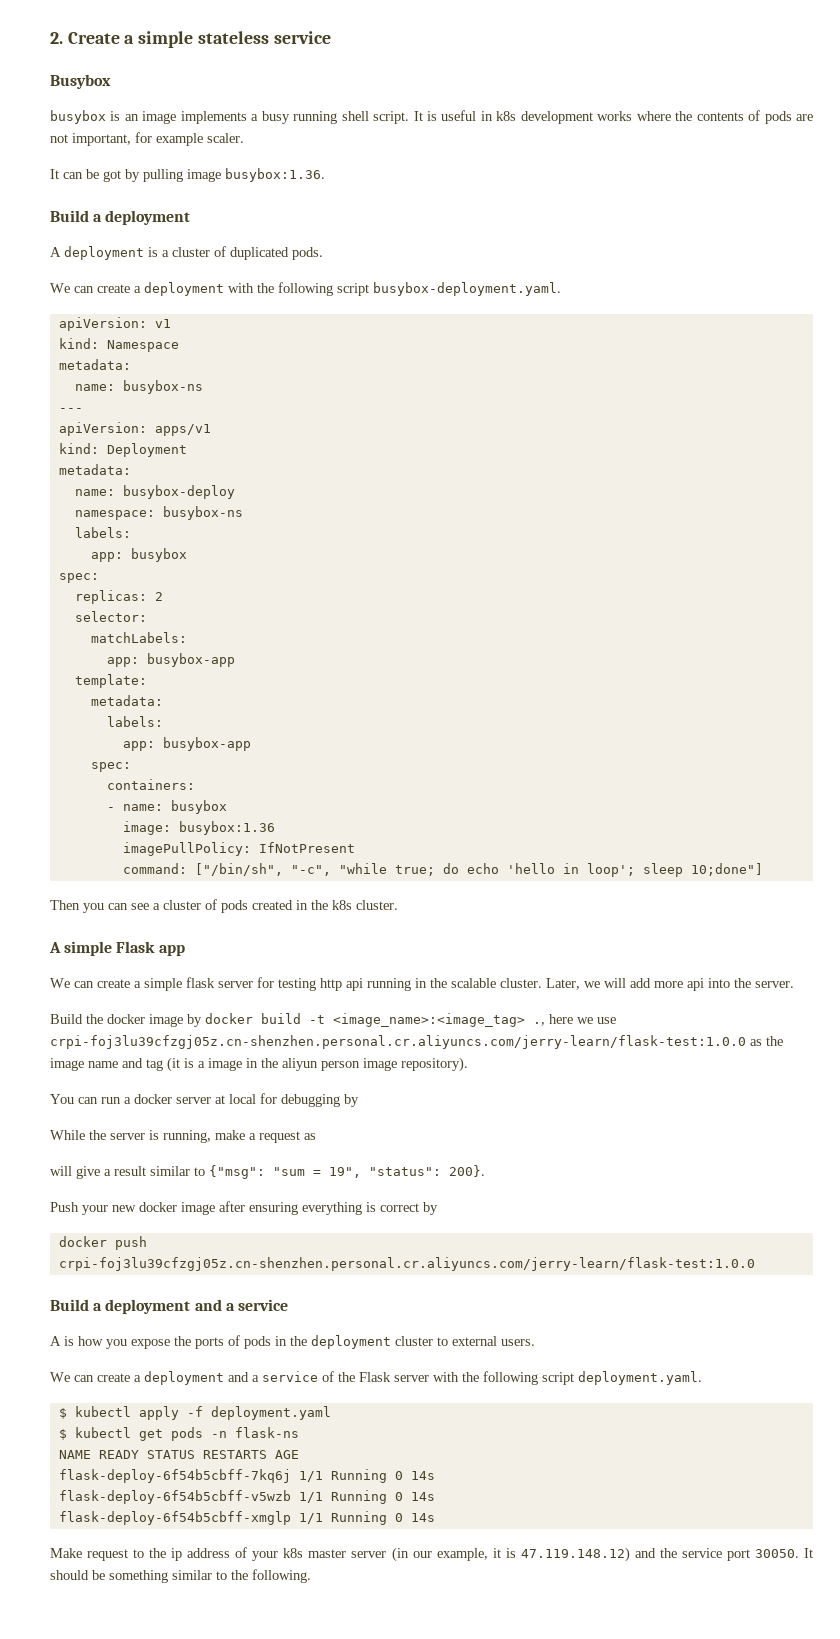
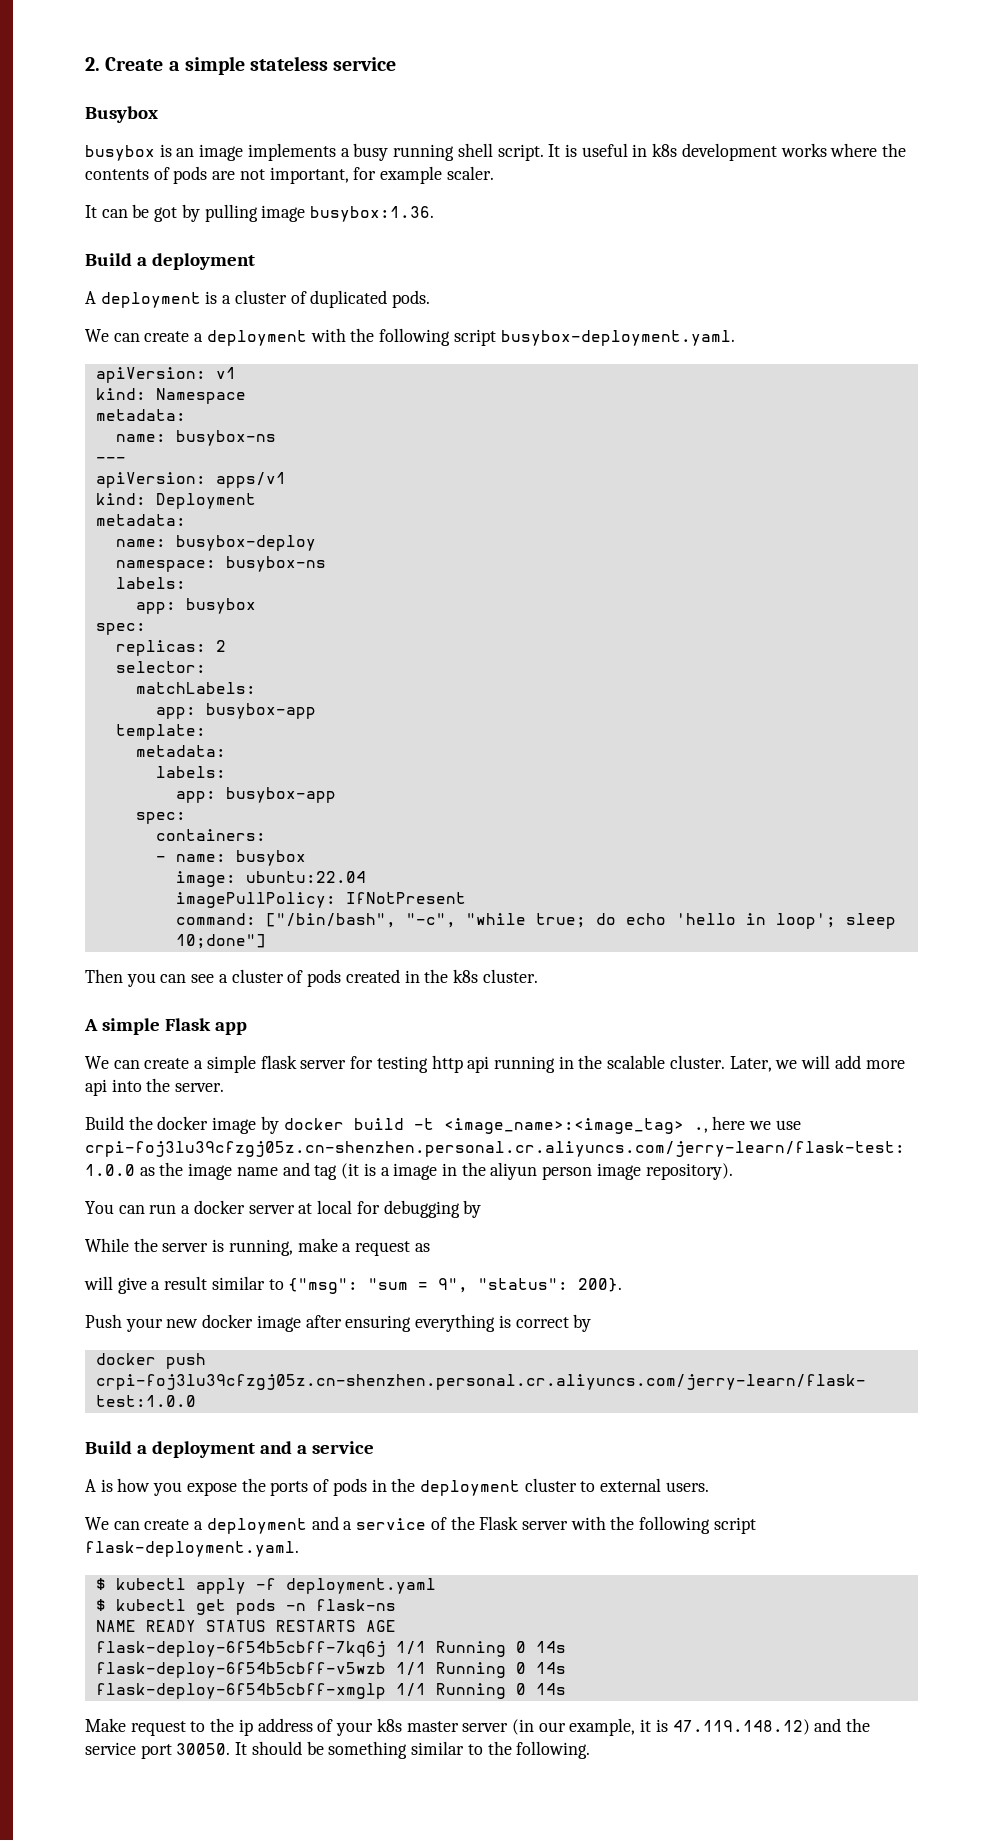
- image: busybox:1.36
+ image: ubuntu:22.04
- command: ["/bin/sh", "-c", "while true; do echo 'hello in loop'; sleep 10;done"]
+ command: ["/bin/bash", "-c", "while true; do echo 'hello in loop'; sleep 10;done"]
- will give a result similar to {"msg": "sum = 19", "status": 200}.
+ will give a result similar to {"msg": "sum = 9", "status": 200}.
- We can create a deployment and a service of the Flask server with the following script deployment.yaml.
+ We can create a deployment and a service of the Flask server with the following script flask-deployment.yaml.

